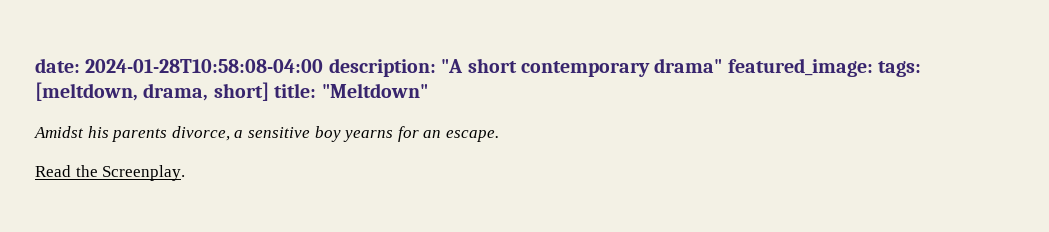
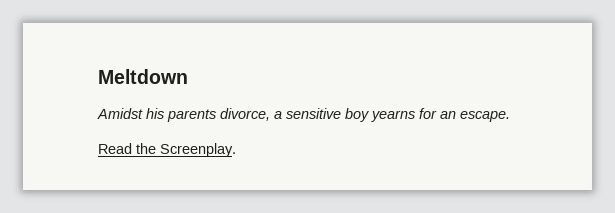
- date: 2024-01-28T10:58:08-04:00 description: "A short contemporary drama" featured_image: tags: [meltdown, drama, short] title: "Meltdown"
+ Meltdown

